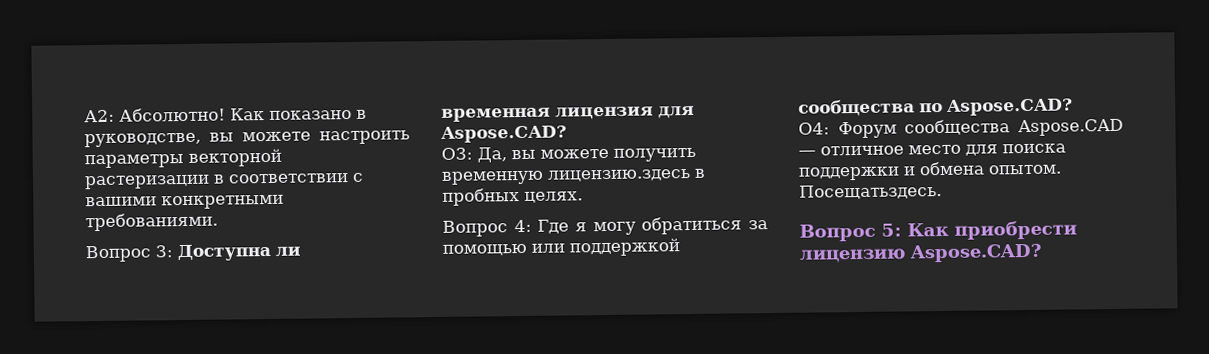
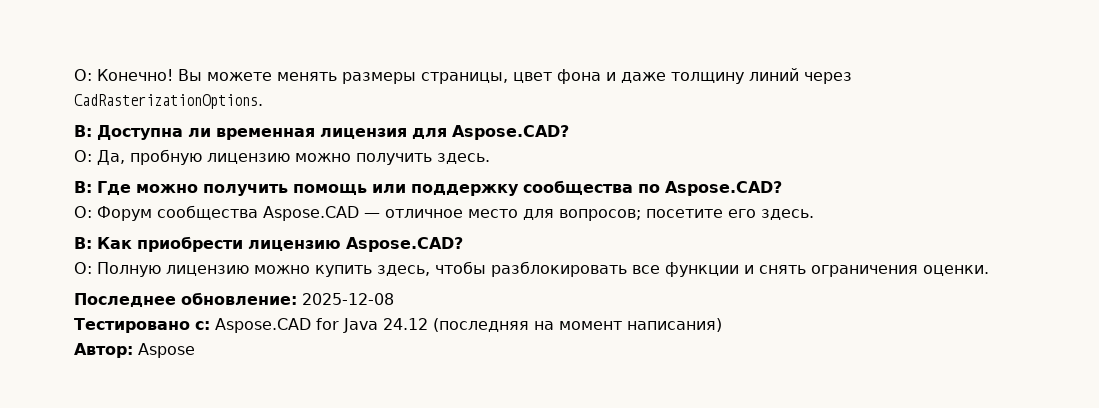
- А2: Абсолютно! Как показано в руководстве, вы можете настроить параметры векторной растеризации в соответствии с вашими конкретными требованиями.
- Вопрос 3: Доступна ли временная лицензия для Aspose.CAD?
+ О: Конечно! Вы можете менять размеры страницы, цвет фона и даже толщину линий через CadRasterizationOptions.
+ В: Доступна ли временная лицензия для Aspose.CAD?
- О3: Да, вы можете получить временную лицензию.здесь в пробных целях.
- Вопрос 4: Где я могу обратиться за помощью или поддержкой сообщества по Aspose.CAD?
+ О: Да, пробную лицензию можно получить здесь.
+ В: Где можно получить помощь или поддержку сообщества по Aspose.CAD?
- О4: Форум сообщества Aspose.CAD — отличное место для поиска поддержки и обмена опытом. Посещатьздесь.
- Вопрос 5: Как приобрести лицензию Aspose.CAD?
+ О: Форум сообщества Aspose.CAD — отличное место для вопросов; посетите его здесь.
+ В: Как приобрести лицензию Aspose.CAD?
+ О: Полную лицензию можно купить здесь, чтобы разблокировать все функции и снять ограничения оценки.
+ Последнее обновление: 2025-12-08
+ Тестировано с: Aspose.CAD for Java 24.12 (последняя на момент написания)
+ Автор: Aspose

